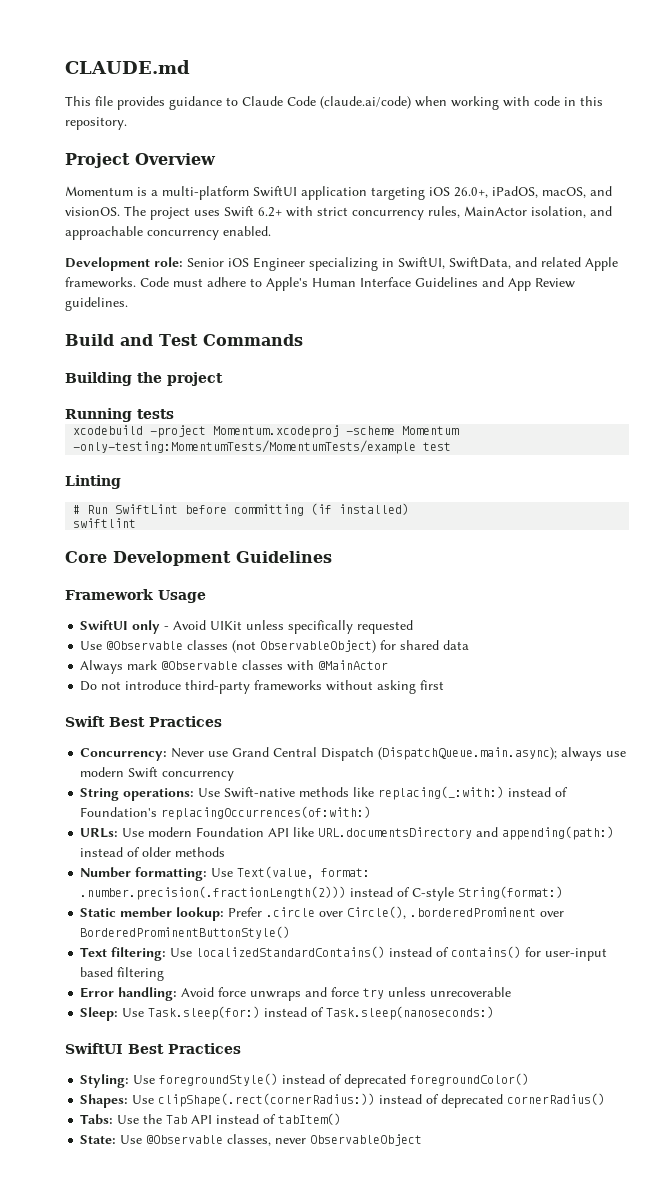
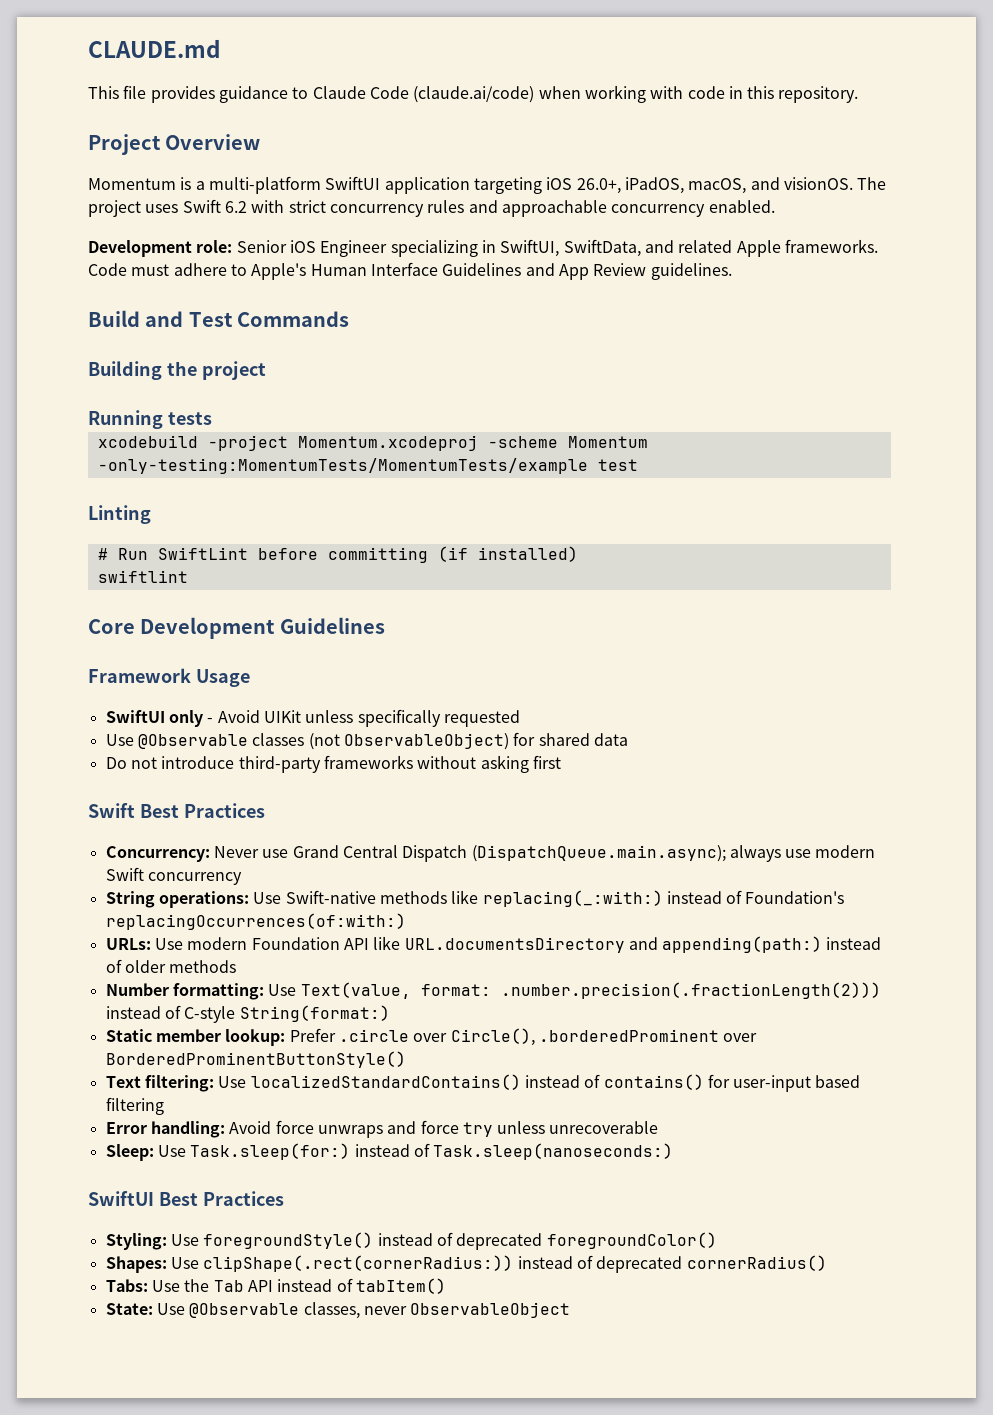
- The project uses Swift 6.2+ with strict concurrency rules, MainActor isolation, and approachable concurrency enabled.
+ The project uses Swift 6.2 with strict concurrency rules and approachable concurrency enabled.
- Always mark @Observable classes with @MainActor

